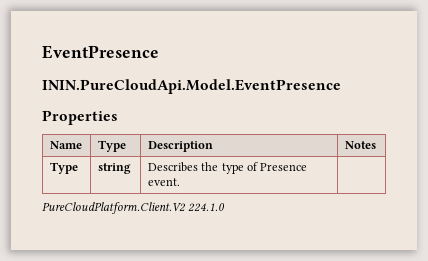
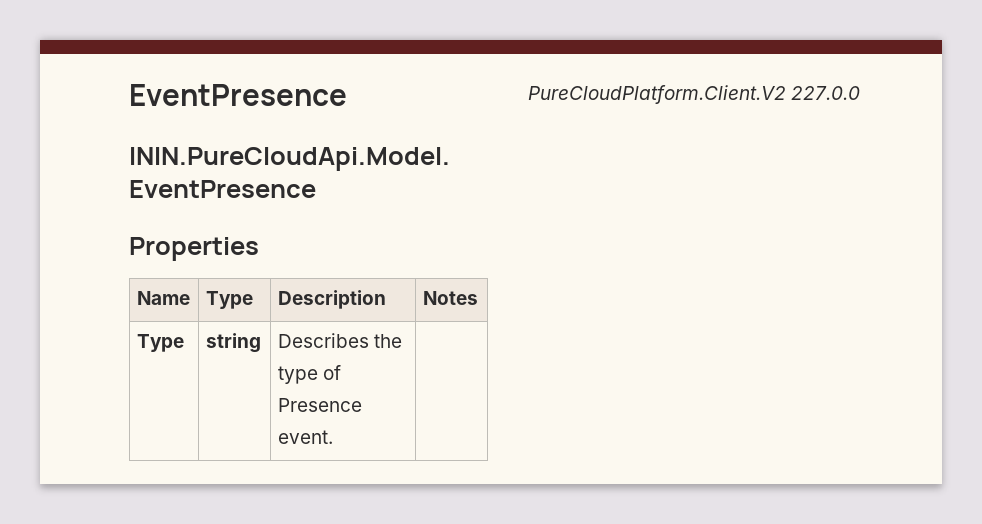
- PureCloudPlatform.Client.V2 224.1.0
+ PureCloudPlatform.Client.V2 227.0.0

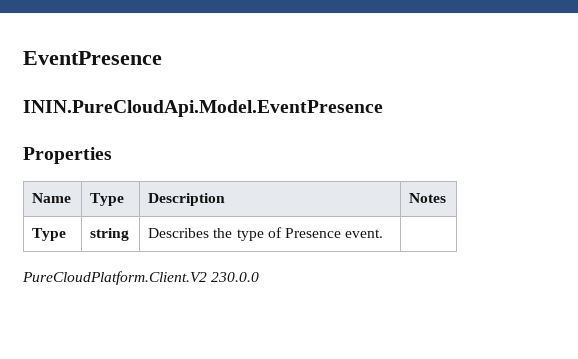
- PureCloudPlatform.Client.V2 227.0.0
+ PureCloudPlatform.Client.V2 230.0.0

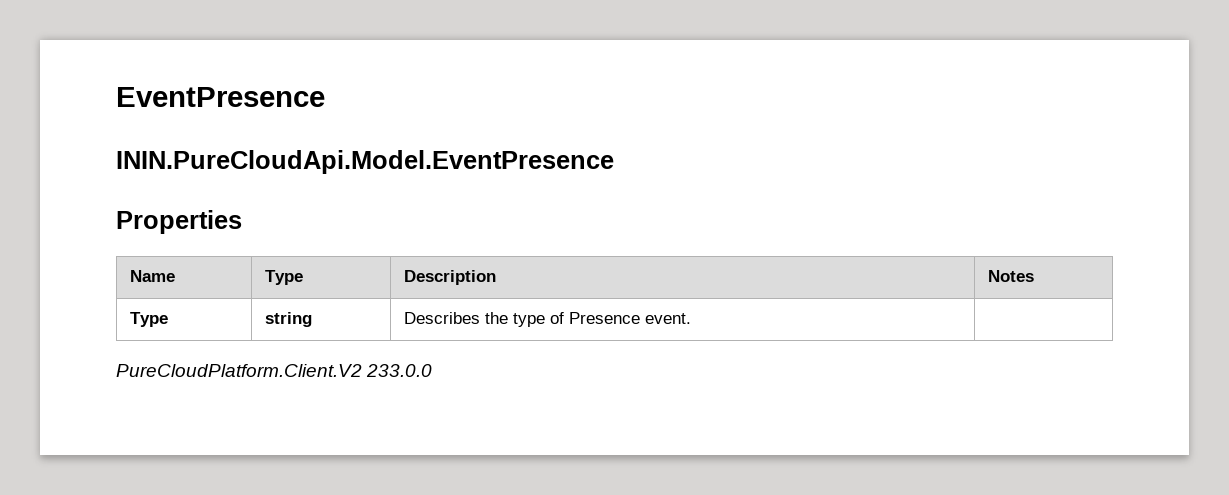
- PureCloudPlatform.Client.V2 230.0.0
+ PureCloudPlatform.Client.V2 233.0.0

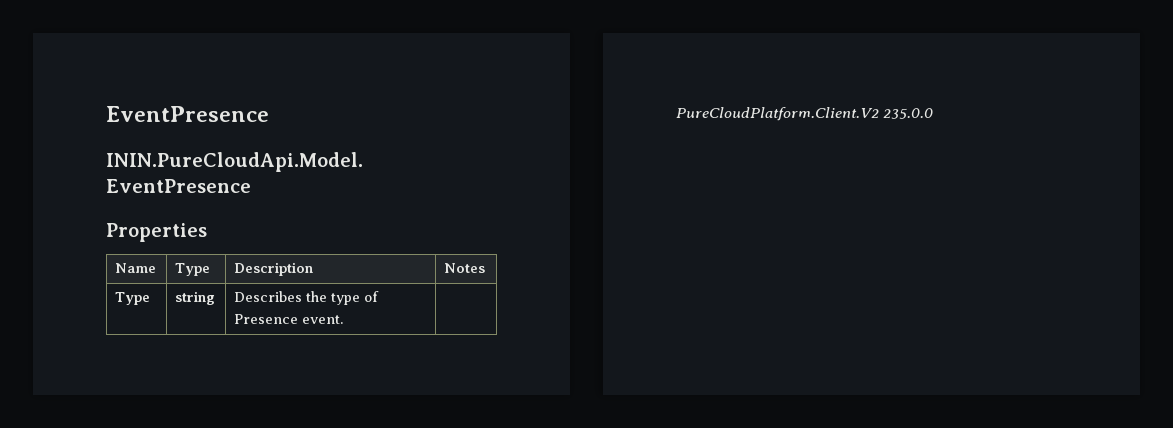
- PureCloudPlatform.Client.V2 233.0.0
+ PureCloudPlatform.Client.V2 235.0.0

